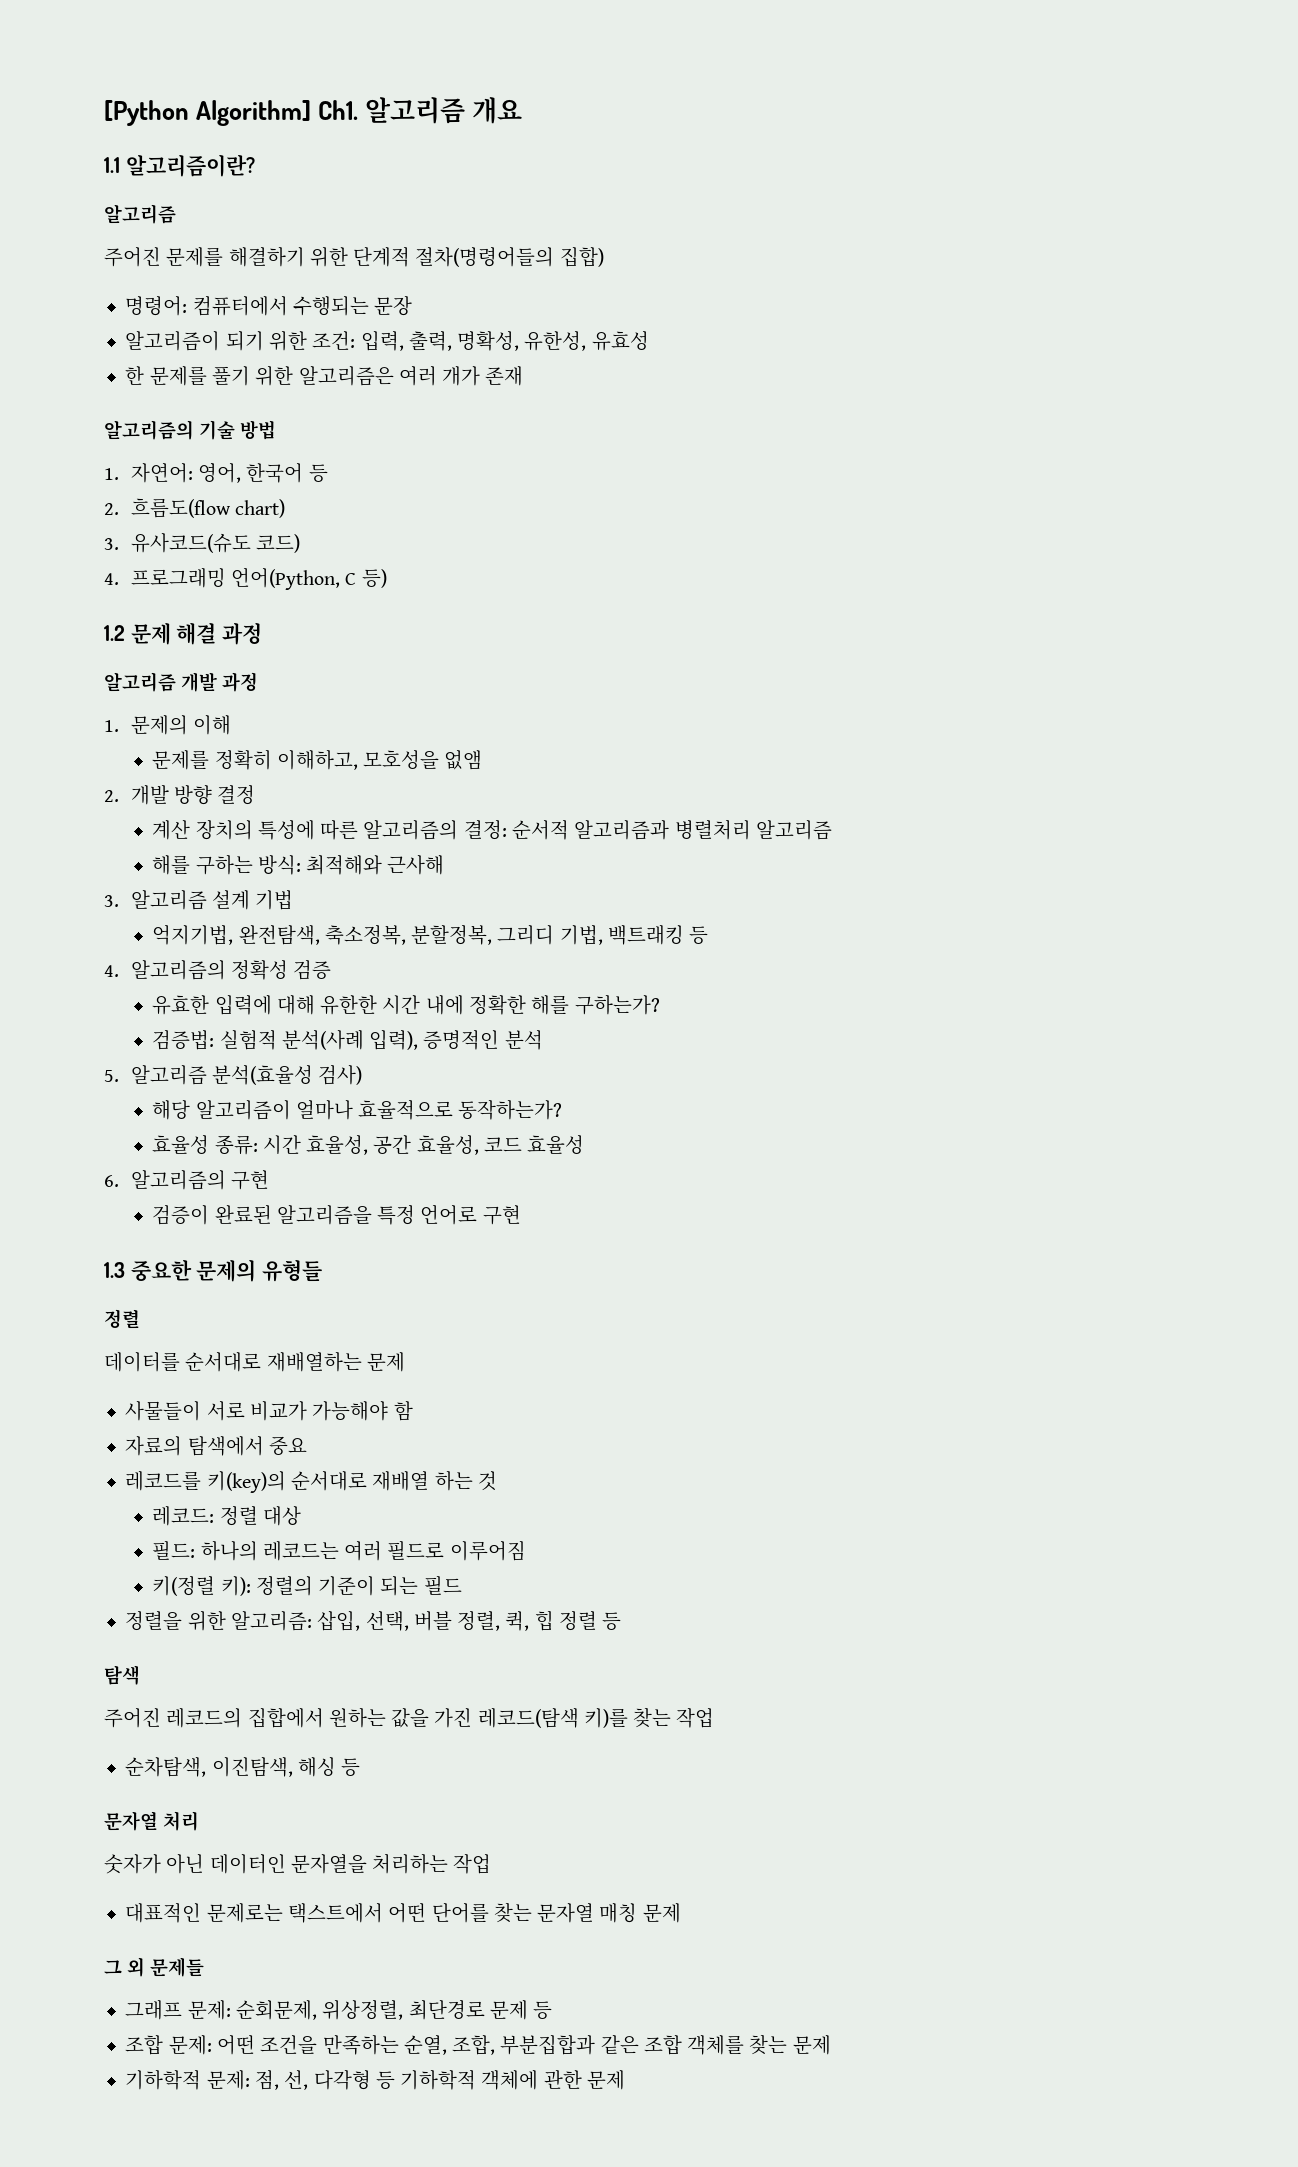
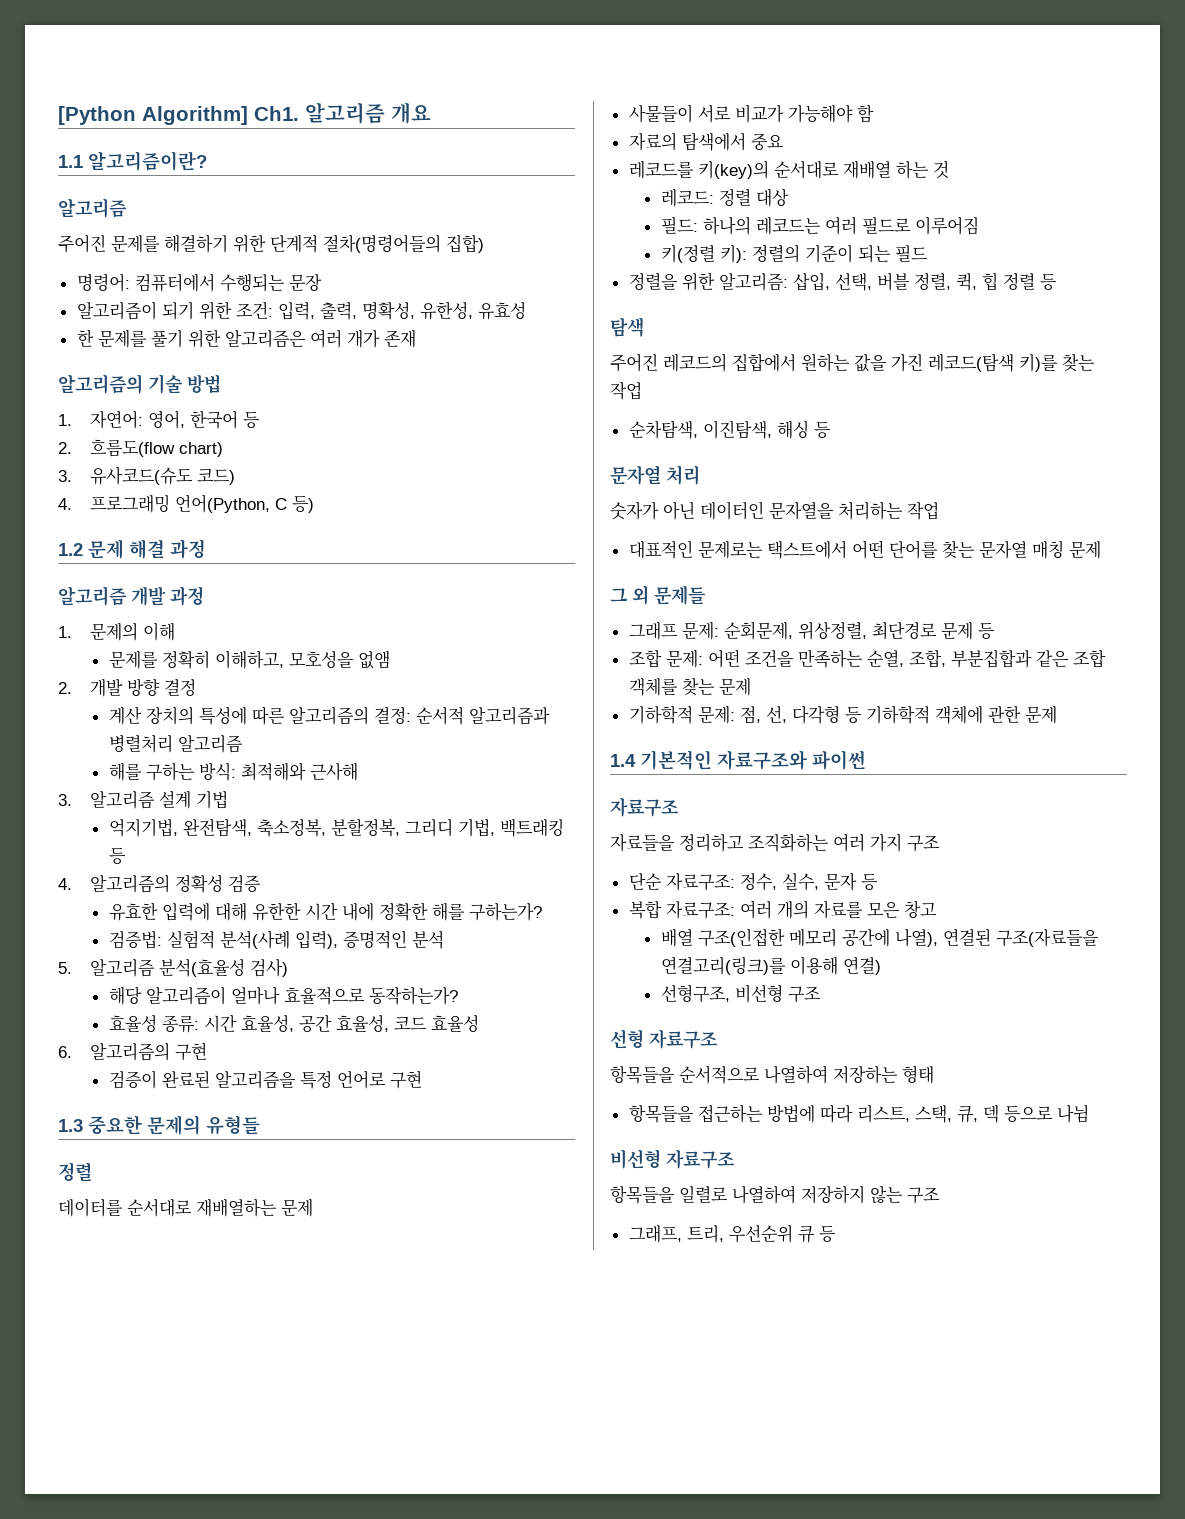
+ 1.4 기본적인 자료구조와 파이썬
+ 자료구조
+ 자료들을 정리하고 조직화하는 여러 가지 구조
+ 단순 자료구조: 정수, 실수, 문자 등
+ 복합 자료구조: 여러 개의 자료를 모은 창고
+ 배열 구조(인접한 메모리 공간에 나열), 연결된 구조(자료들을 연결고리(링크)를 이용해 연결)
+ 선형구조, 비선형 구조
+ 선형 자료구조
+ 항목들을 순서적으로 나열하여 저장하는 형태
+ 항목들을 접근하는 방법에 따라 리스트, 스택, 큐, 덱 등으로 나뉨
+ 비선형 자료구조
+ 항목들을 일렬로 나열하여 저장하지 않는 구조
+ 그래프, 트리, 우선순위 큐 등

